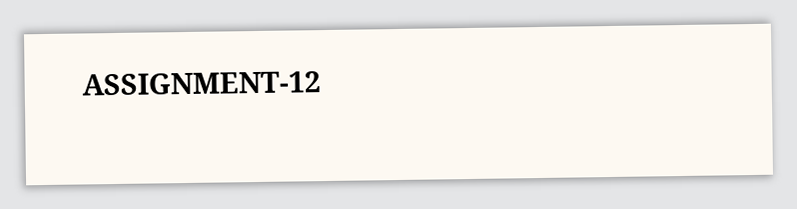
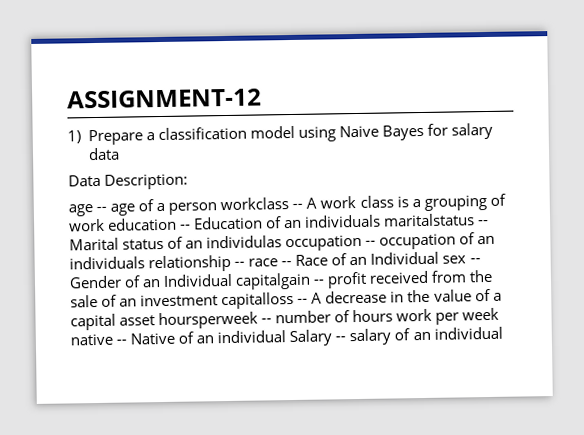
+ 1) Prepare a classification model using Naive Bayes for salary data
+ Data Description:
+ age -- age of a person workclass -- A work class is a grouping of work education -- Education of an individuals maritalstatus -- Marital status of an individulas occupation -- occupation of an individuals relationship -- race -- Race of an Individual sex -- Gender of an Individual capitalgain -- profit received from the sale of an investment capitalloss -- A decrease in the value of a capital asset hoursperweek -- number of hours work per week native -- Native of an individual Salary -- salary of an individual

